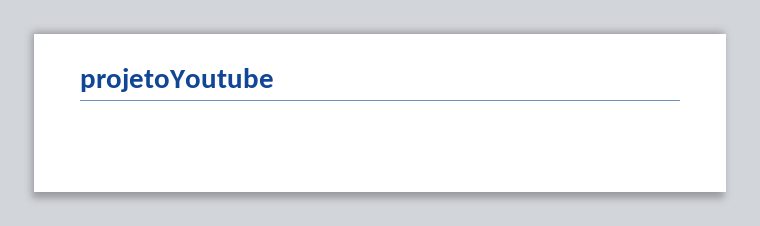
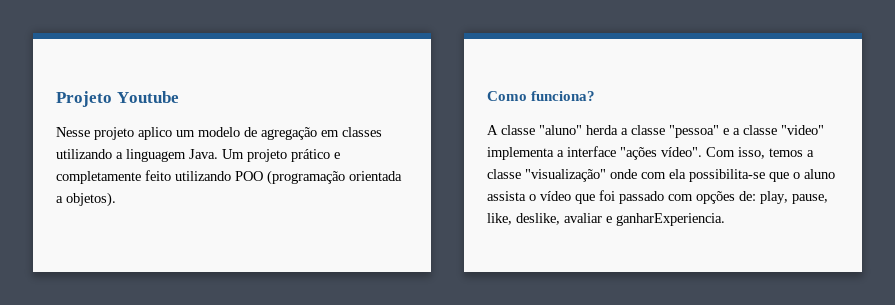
- projetoYoutube
+ Projeto Youtube
+ Nesse projeto aplico um modelo de agregação em classes utilizando a linguagem Java. Um projeto prático e completamente feito utilizando POO (programação orientada a objetos).
+ Como funciona?
+ A classe "aluno" herda a classe "pessoa" e a classe "video" implementa a interface "ações vídeo". Com isso, temos a classe "visualização" onde com ela possibilita-se que o aluno assista o vídeo que foi passado com opções de: play, pause, like, deslike, avaliar e ganharExperiencia.

